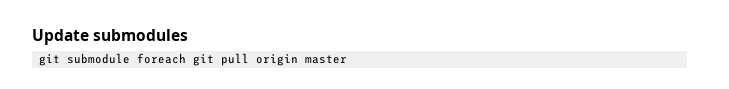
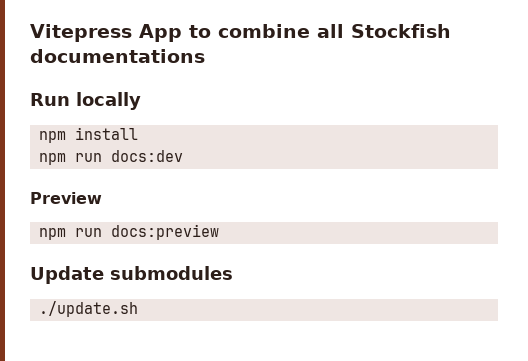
+ Vitepress App to combine all Stockfish documentations
+ Run locally
+ npm install
+ npm run docs:dev
+ Preview
+ npm run docs:preview
  Update submodules
- git submodule foreach git pull origin master
+ ./update.sh

